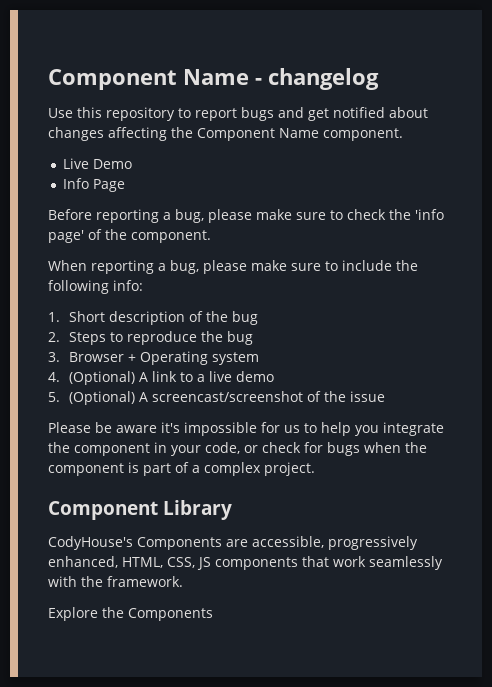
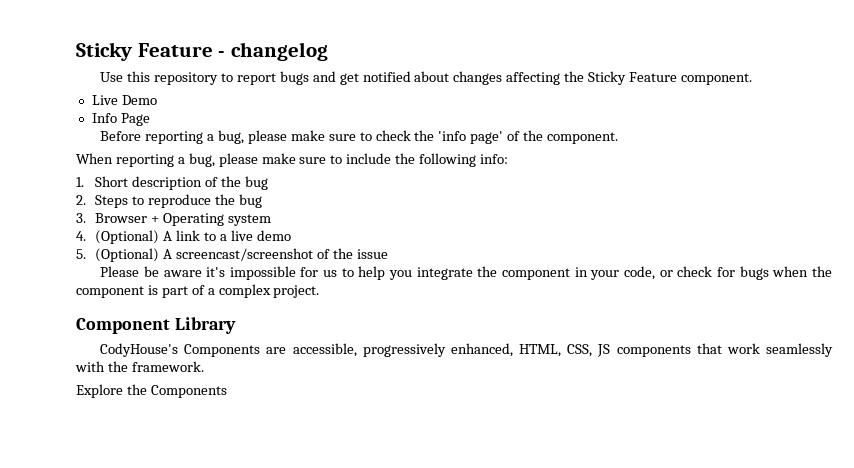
- Component Name - changelog
+ Sticky Feature - changelog
- Use this repository to report bugs and get notified about changes affecting the Component Name component.
+ Use this repository to report bugs and get notified about changes affecting the Sticky Feature component.

